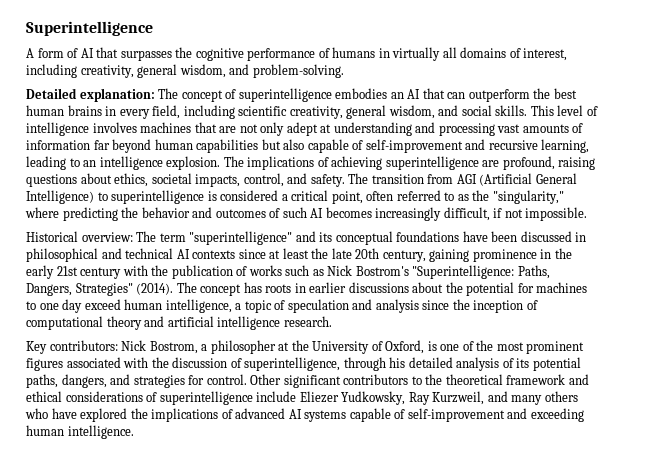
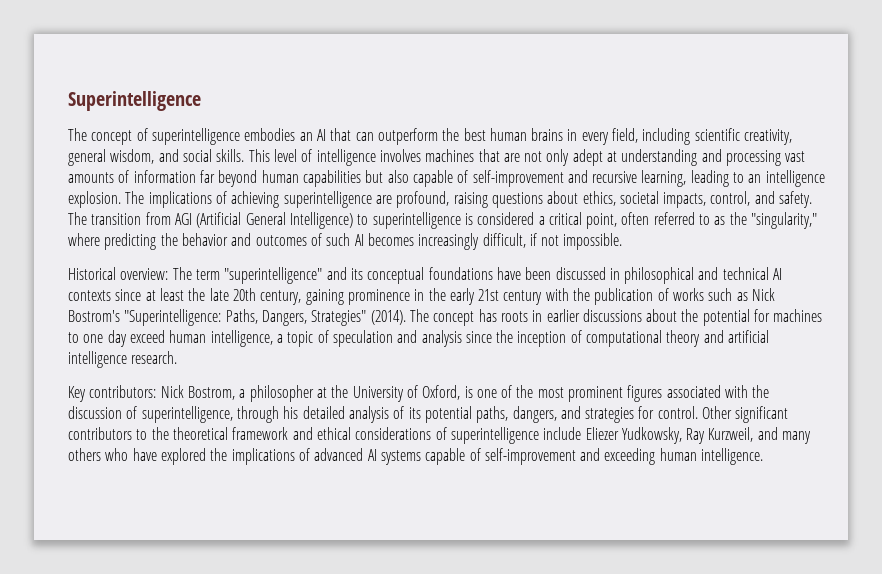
- A form of AI that surpasses the cognitive performance of humans in virtually all domains of interest, including creativity, general wisdom, and problem-solving.
- Detailed explanation: The concept of superintelligence embodies an AI that can outperform the best human brains in every field, including scientific creativity, general wisdom, and social skills.
+ The concept of superintelligence embodies an AI that can outperform the best human brains in every field, including scientific creativity, general wisdom, and social skills.

